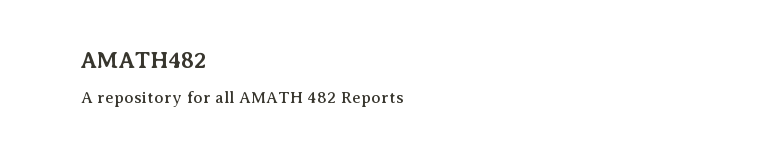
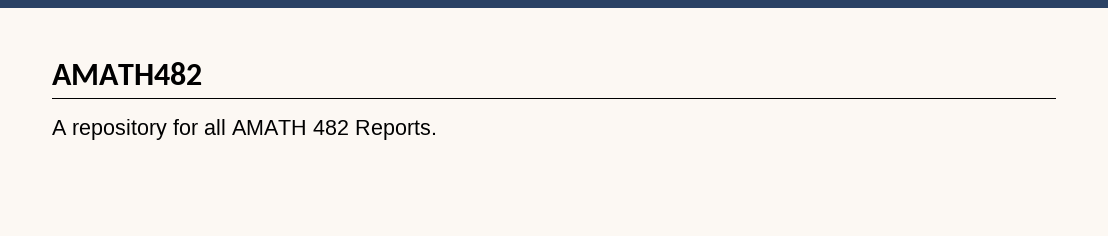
- A repository for all AMATH 482 Reports
+ A repository for all AMATH 482 Reports.

